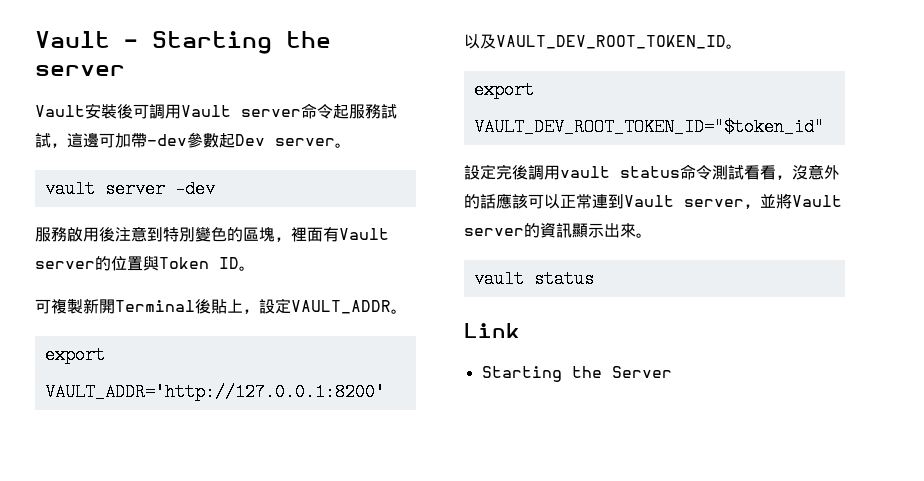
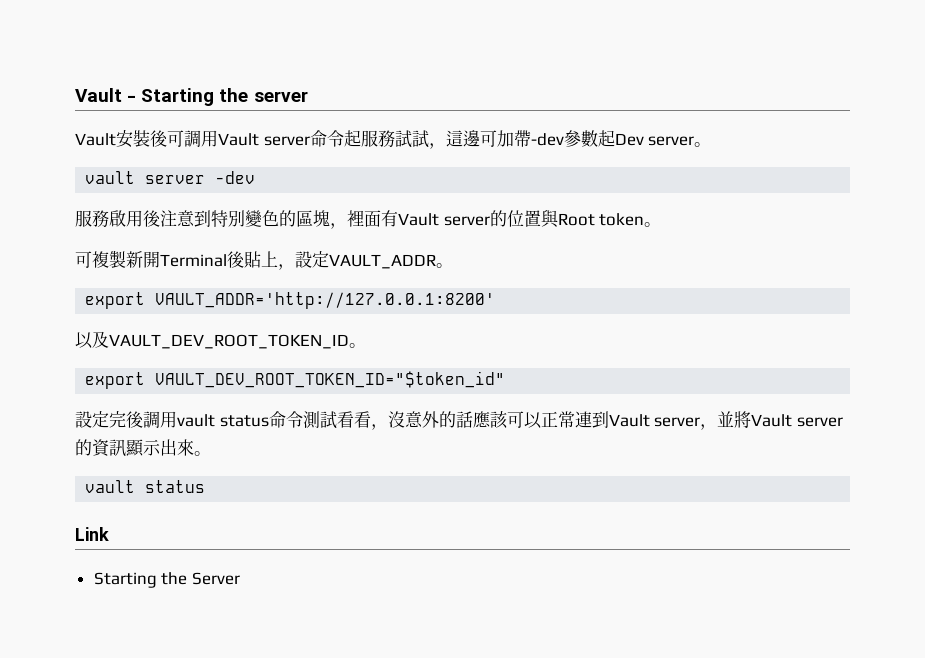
- 服務啟用後注意到特別變色的區塊，裡面有Vault server的位置與Token ID。
+ 服務啟用後注意到特別變色的區塊，裡面有Vault server的位置與Root token。

